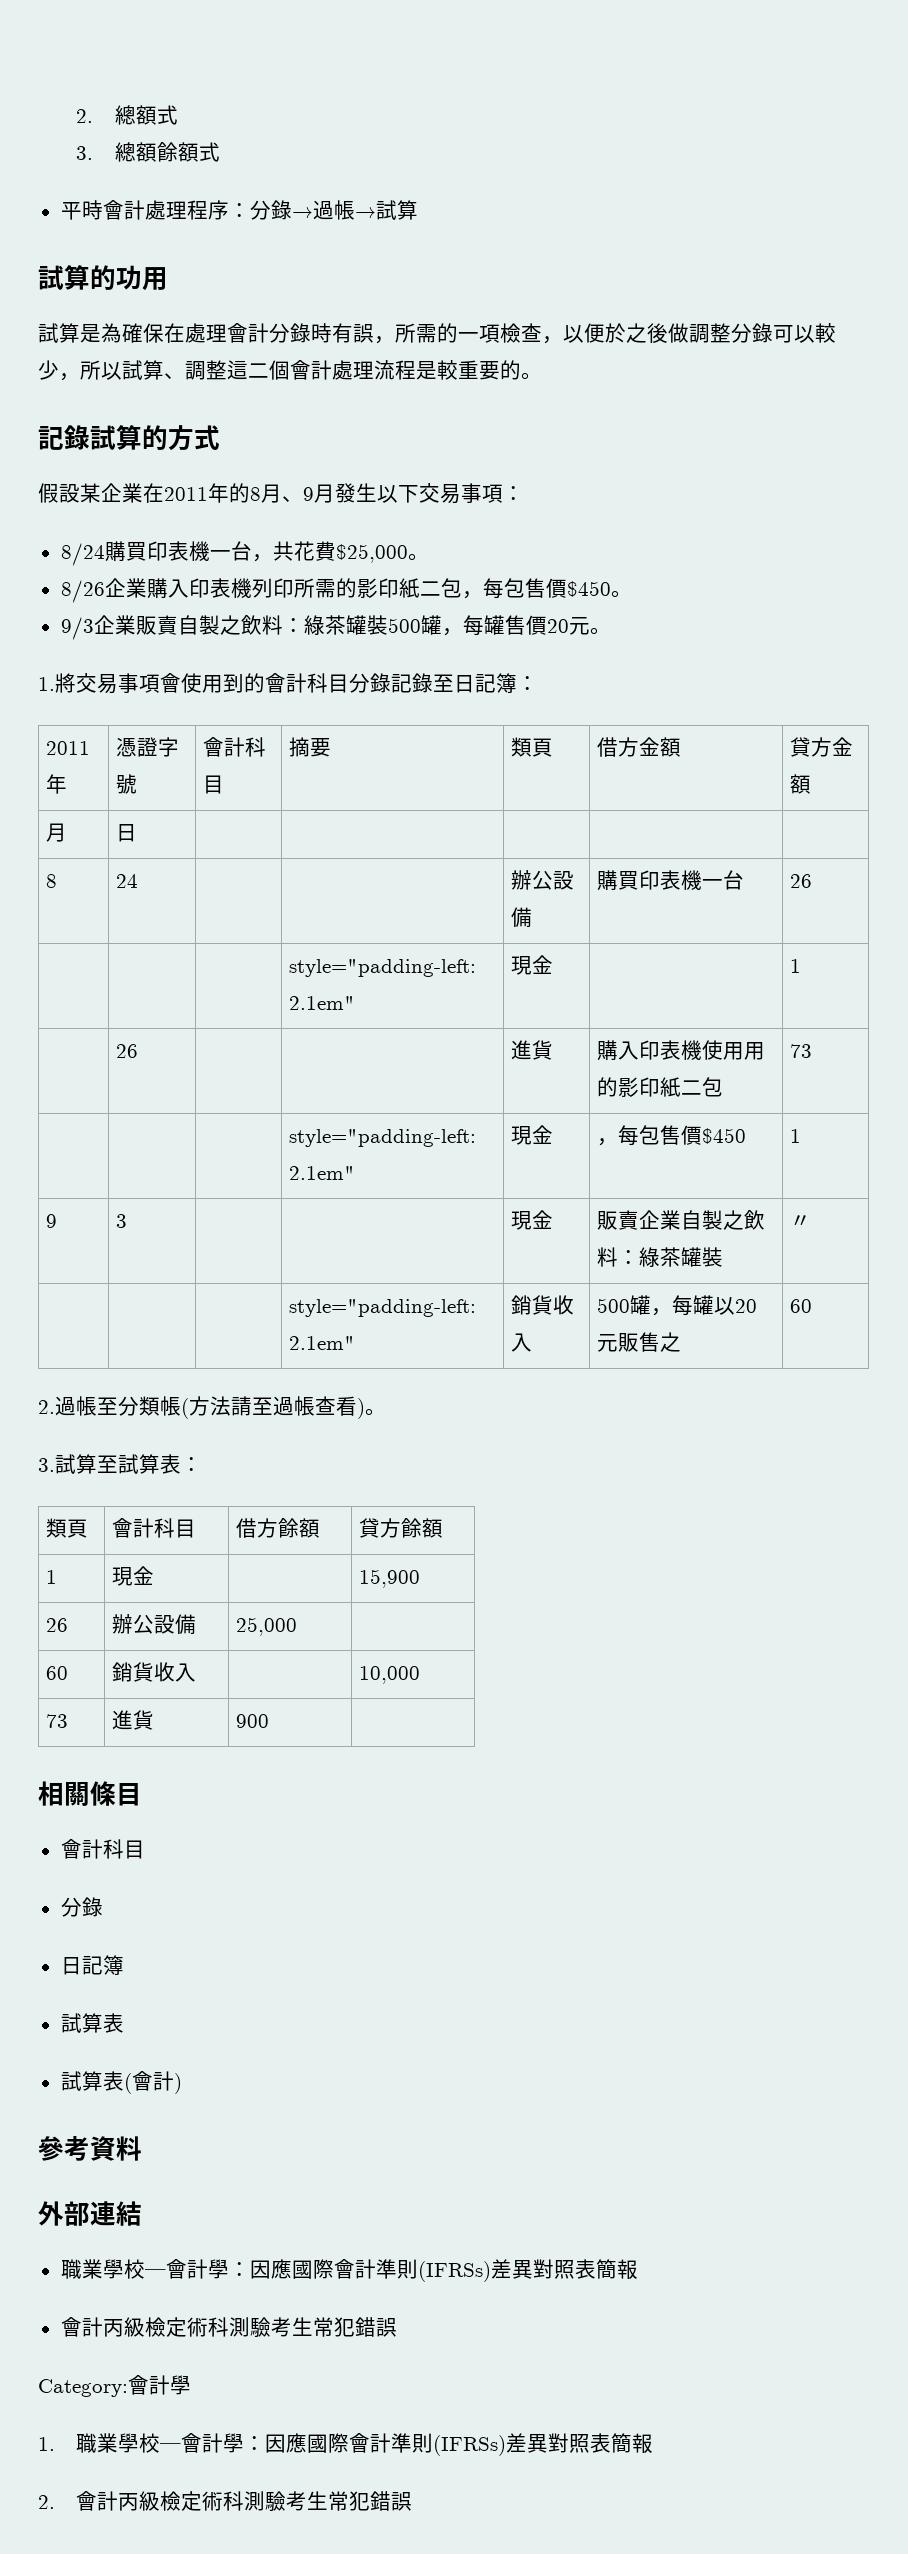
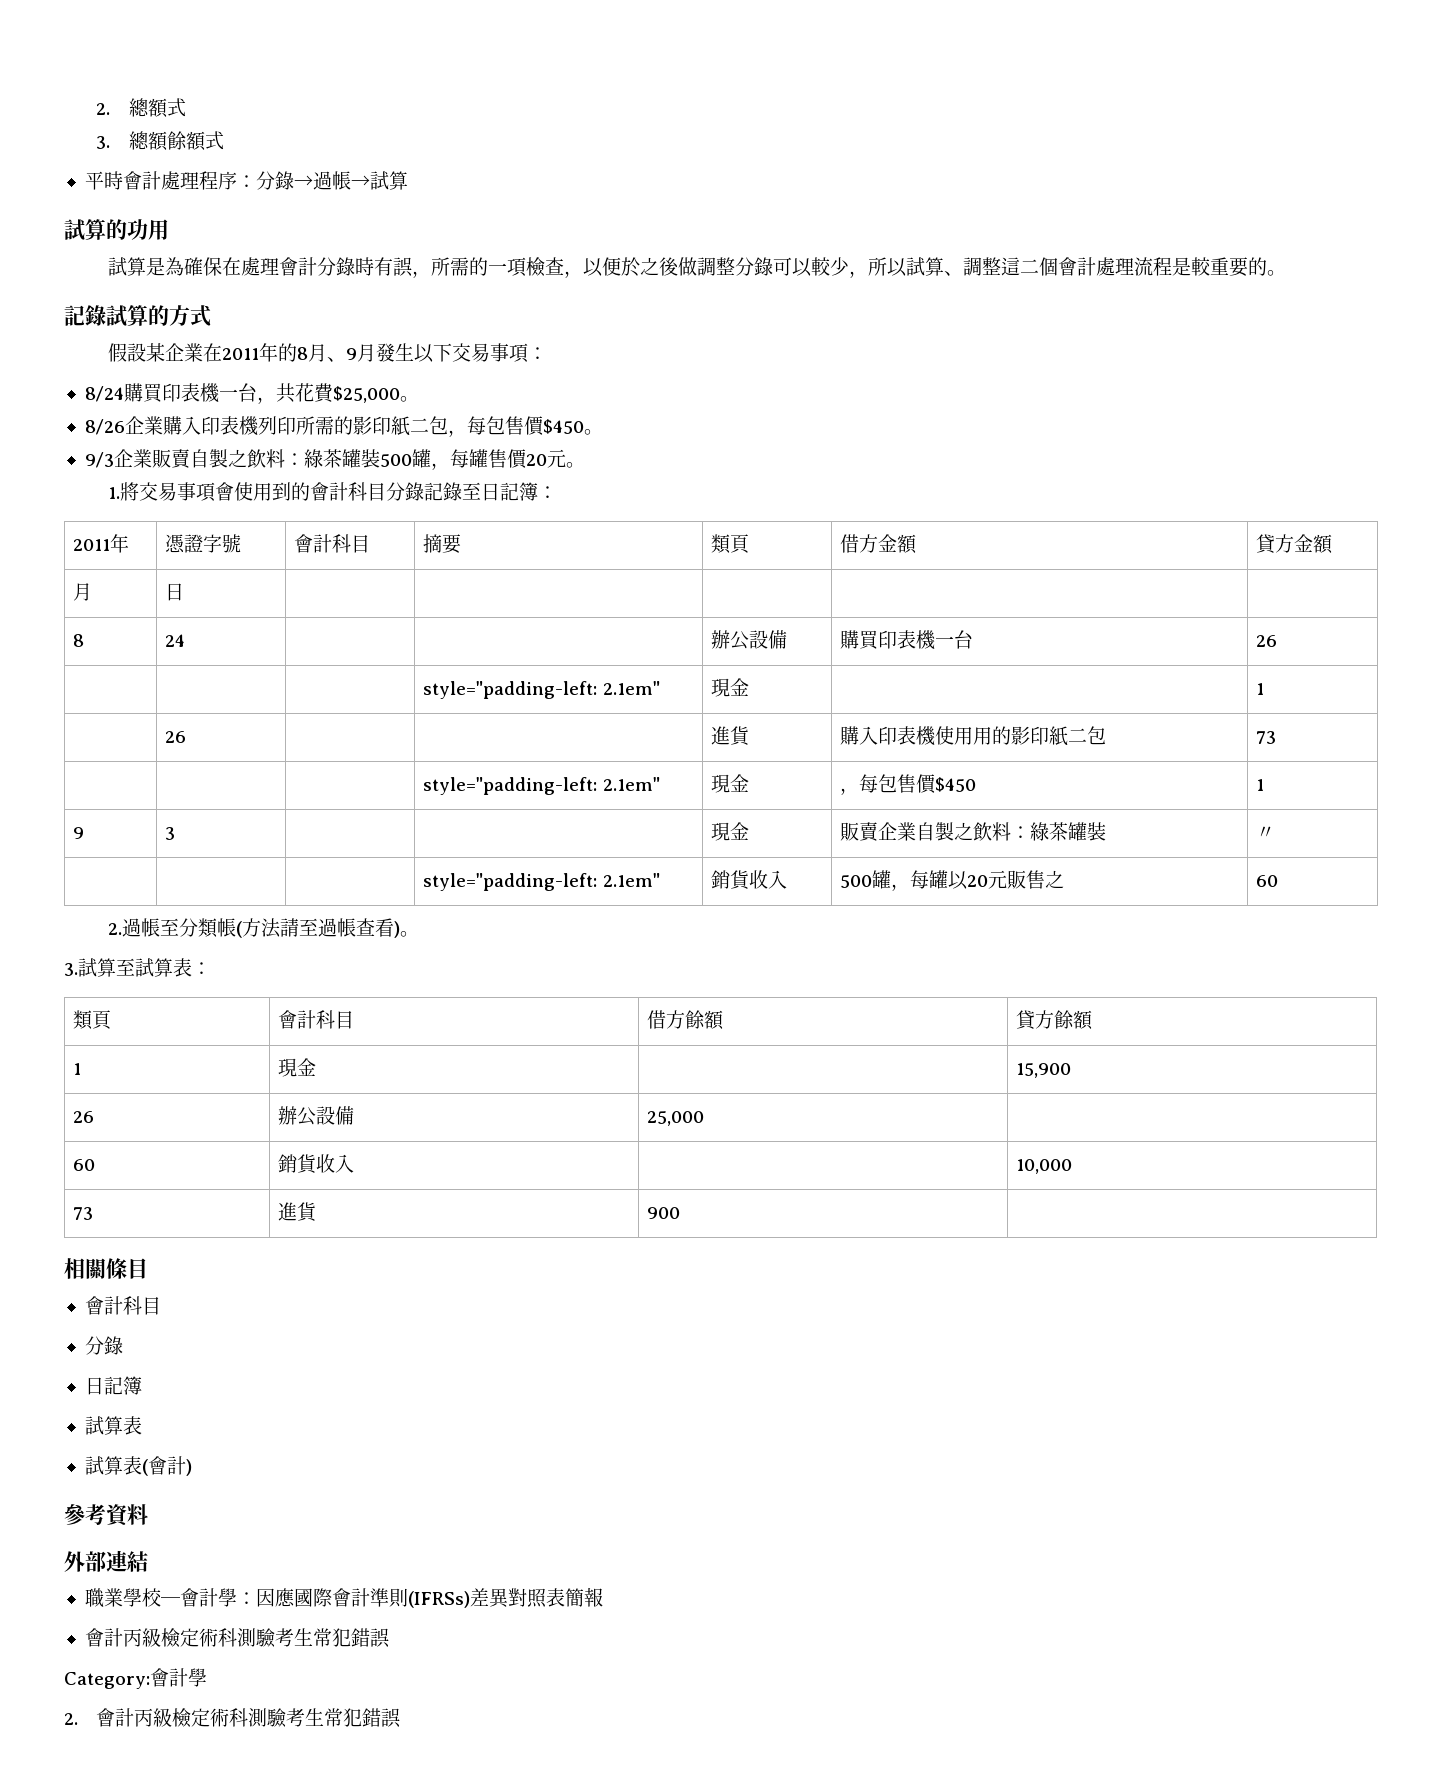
- 1.職業學校─會計學：因應國際會計準則(IFRSs)差異對照表簡報

